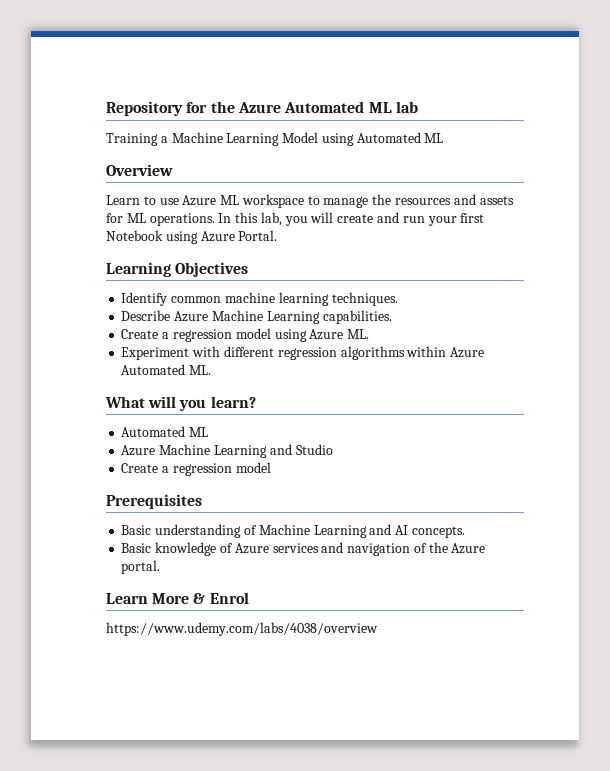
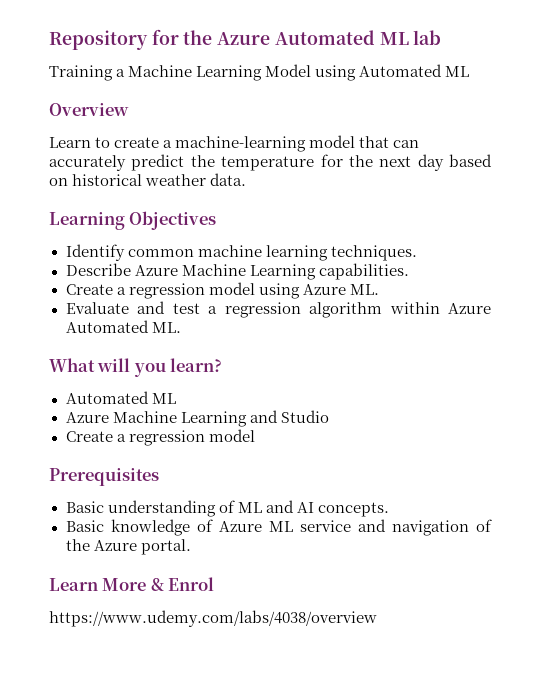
- Learn to use Azure ML workspace to manage the resources and assets for ML operations. In this lab, you will create and run your first Notebook using Azure Portal.
+ Learn to create a machine-learning model that can accurately predict the temperature for the next day based on historical weather data.
- Experiment with different regression algorithms within Azure Automated ML.
+ Evaluate and test a regression algorithm within Azure Automated ML.
- Basic understanding of Machine Learning and AI concepts.
+ Basic understanding of ML and AI concepts.
- Basic knowledge of Azure services and navigation of the Azure portal.
+ Basic knowledge of Azure ML service and navigation of the Azure portal.

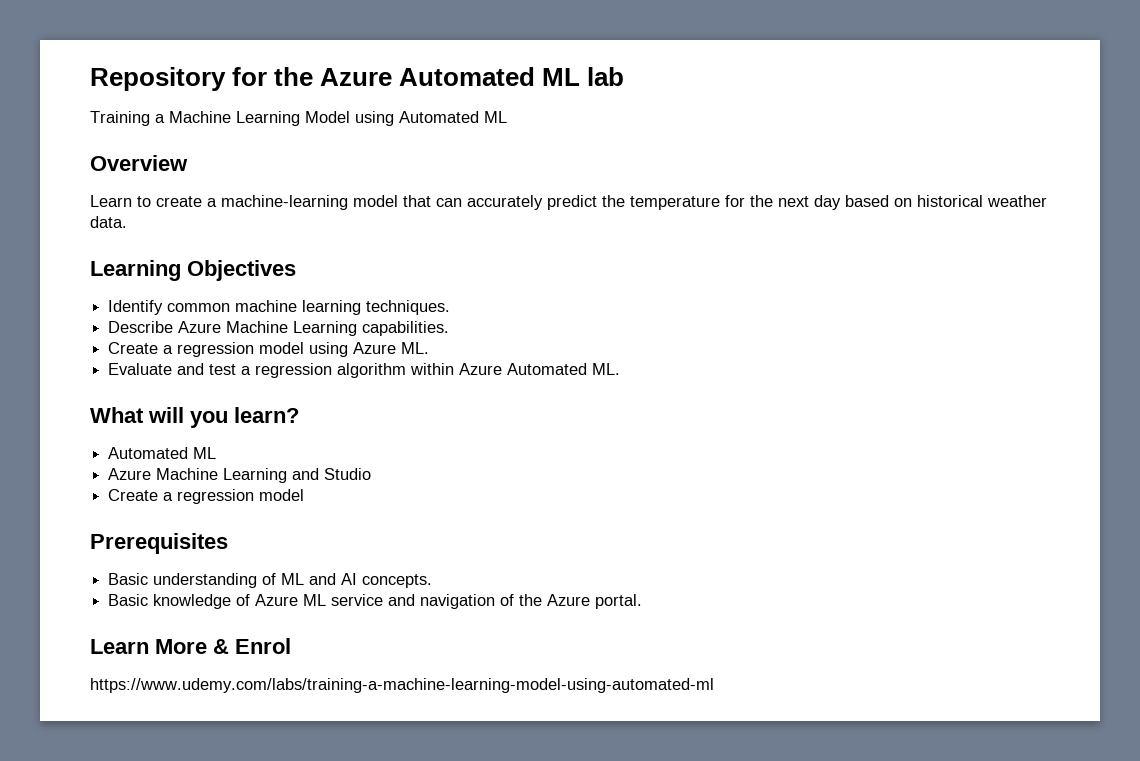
- https://www.udemy.com/labs/4038/overview
+ https://www.udemy.com/labs/training-a-machine-learning-model-using-automated-ml

